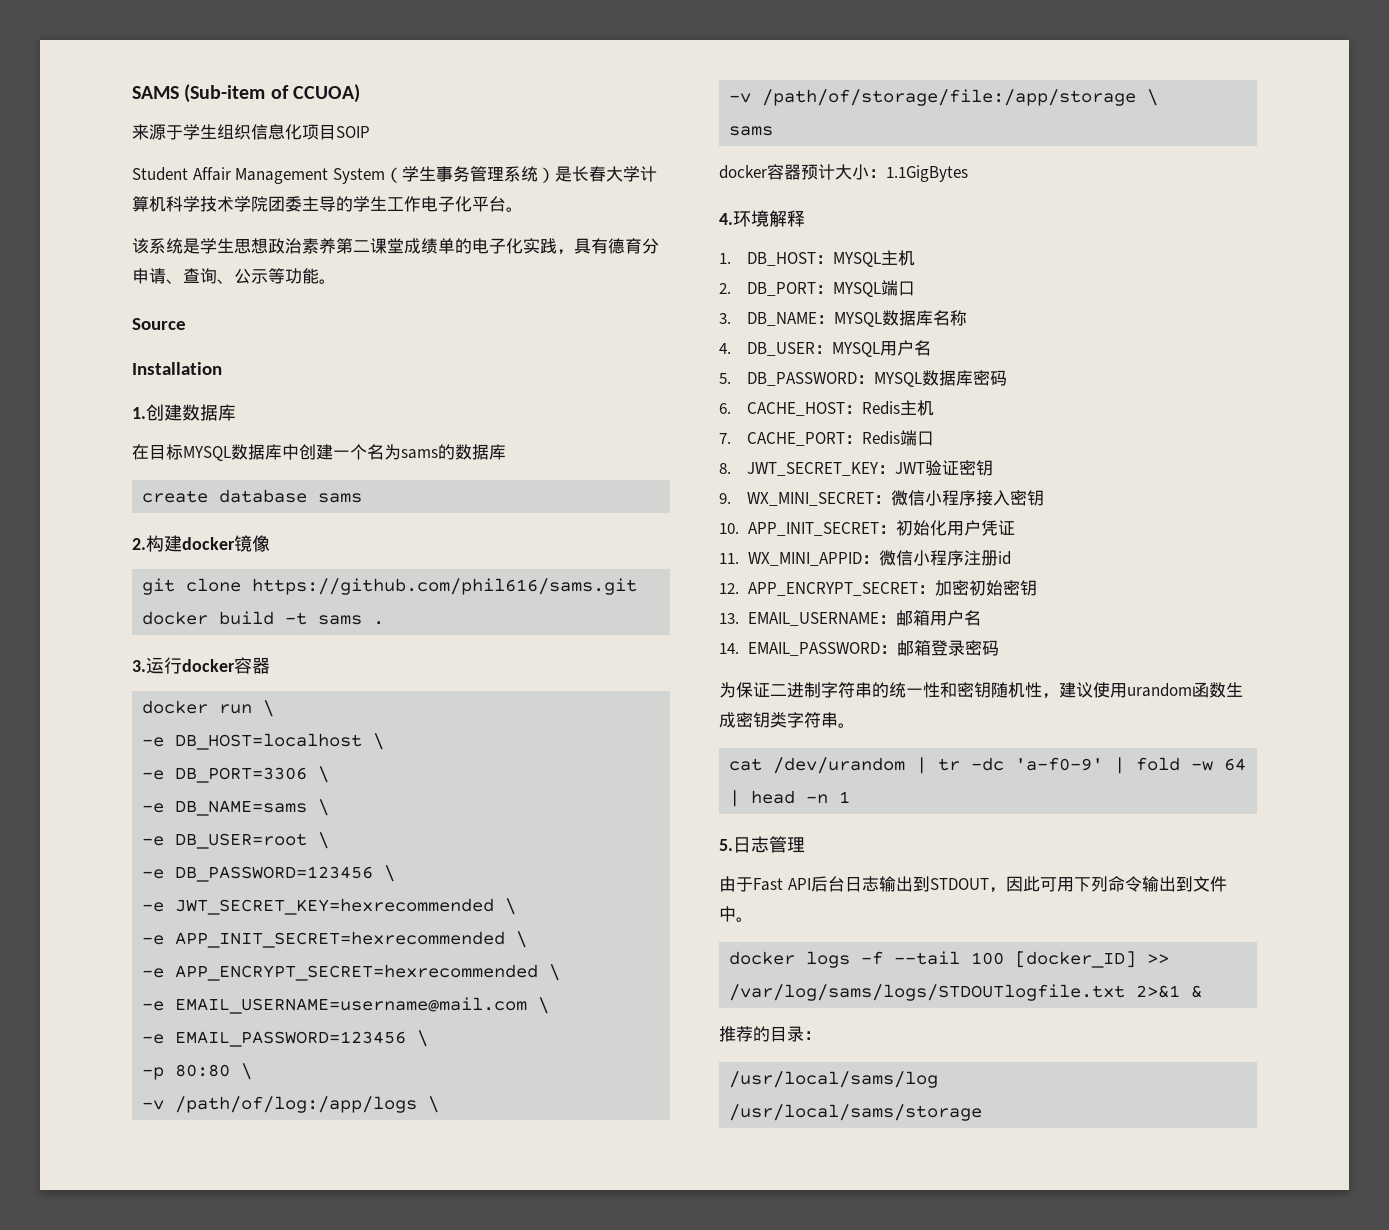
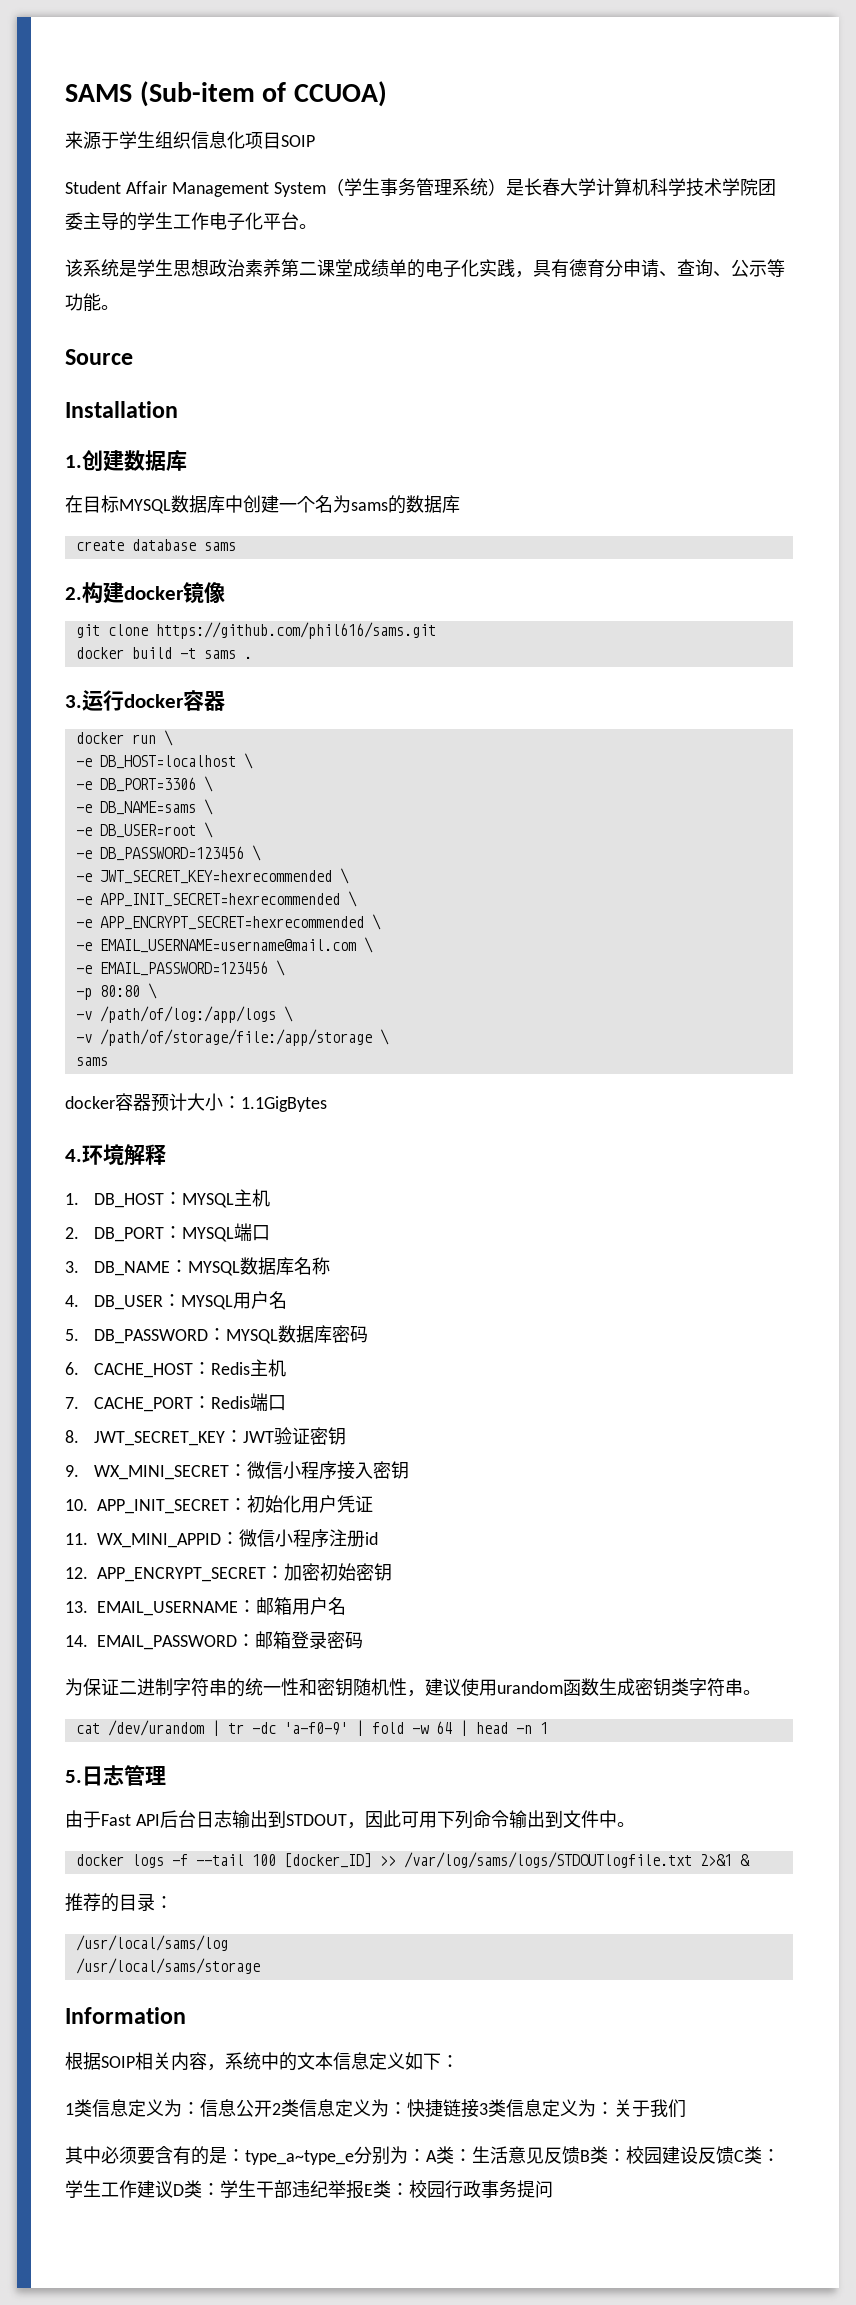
+ Information
+ 根据SOIP相关内容，系统中的文本信息定义如下：
+ 1类信息定义为：信息公开2类信息定义为：快捷链接3类信息定义为：关于我们
+ 其中必须要含有的是：type_a~type_e分别为：A类：生活意见反馈B类：校园建设反馈C类：学生工作建议D类：学生干部违纪举报E类：校园行政事务提问

